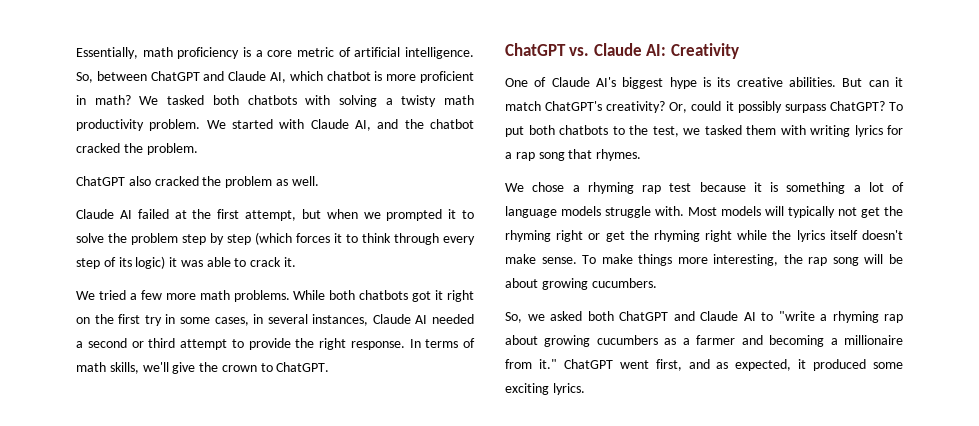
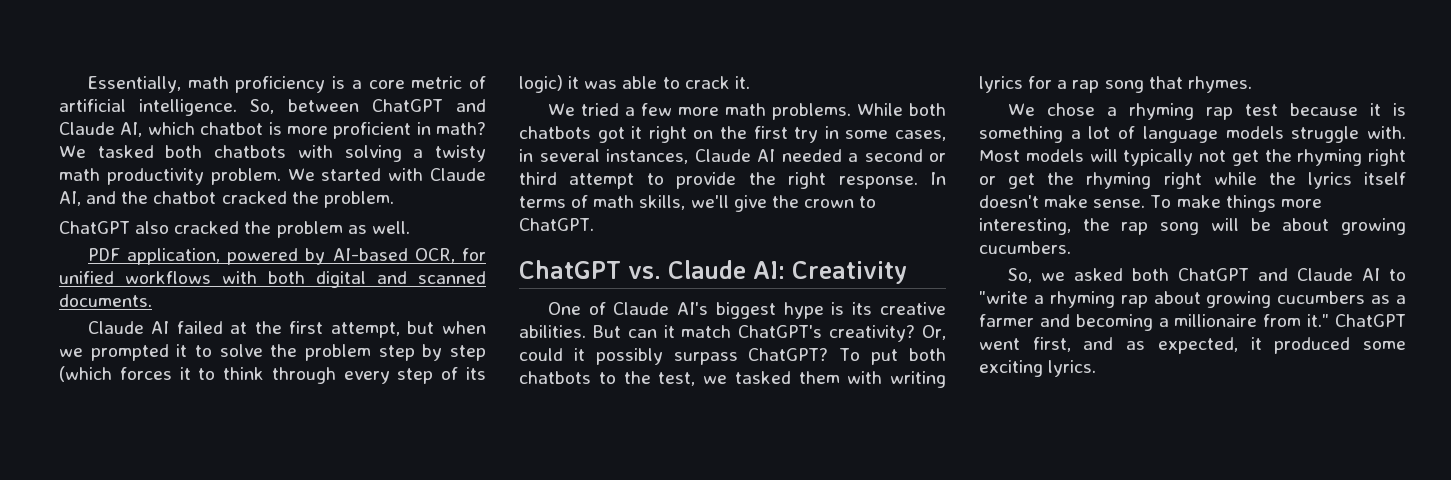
+ PDF application, powered by AI-based OCR, for unified workflows with both digital and scanned documents.

